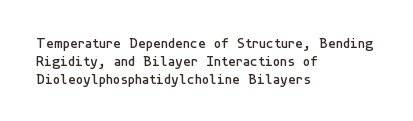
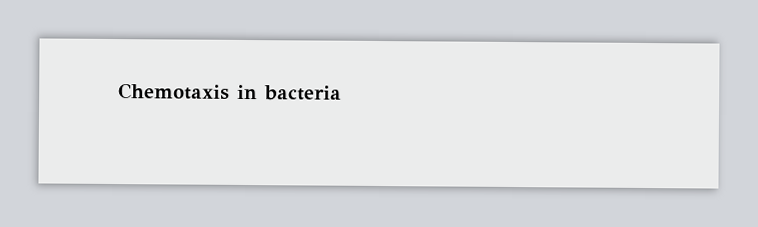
- Temperature Dependence of Structure, Bending Rigidity, and Bilayer Interactions of Dioleoylphosphatidylcholine Bilayers
+ Chemotaxis in bacteria

